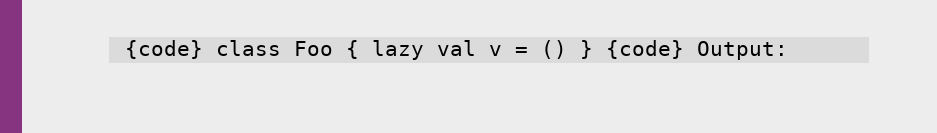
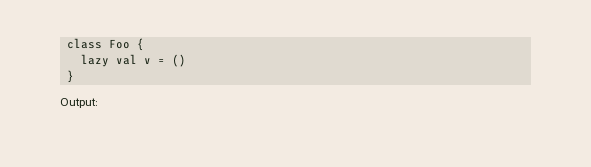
- {code} class Foo { lazy val v = () } {code} Output:
+ class Foo {
+ lazy val v = ()
+ }
+ Output:

